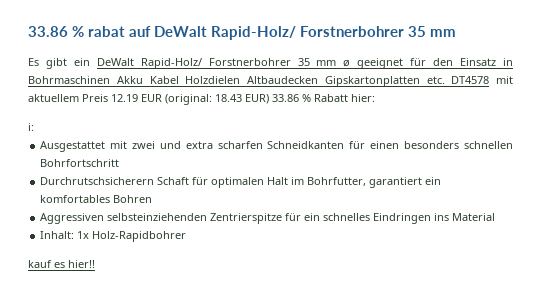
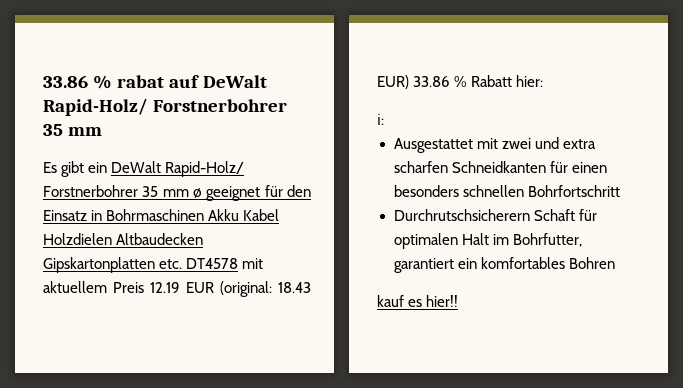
- Aggressiven selbsteinziehenden Zentrierspitze für ein schnelles Eindringen ins Material
- Inhalt: 1x Holz-Rapidbohrer

